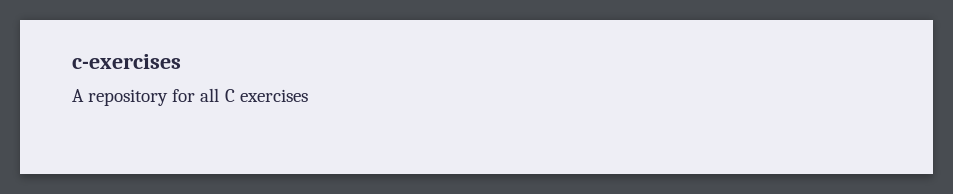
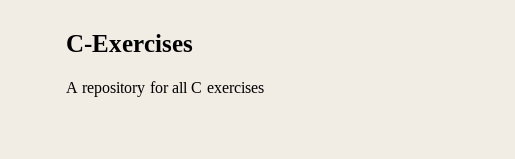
- c-exercises
+ C-Exercises

